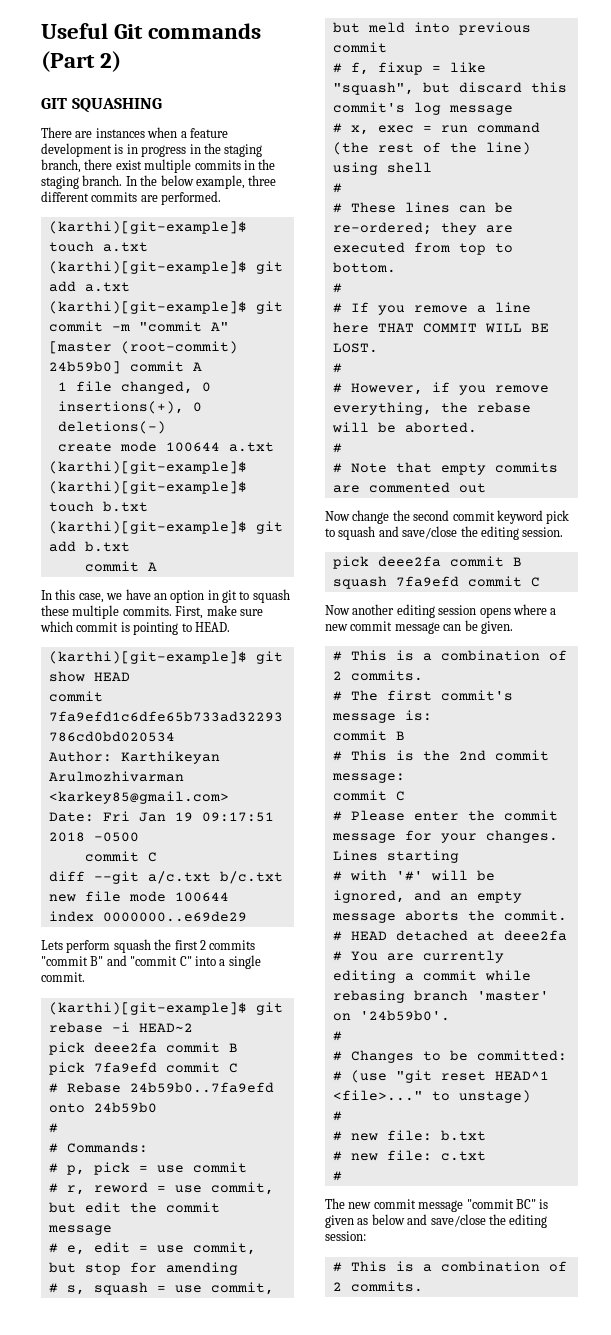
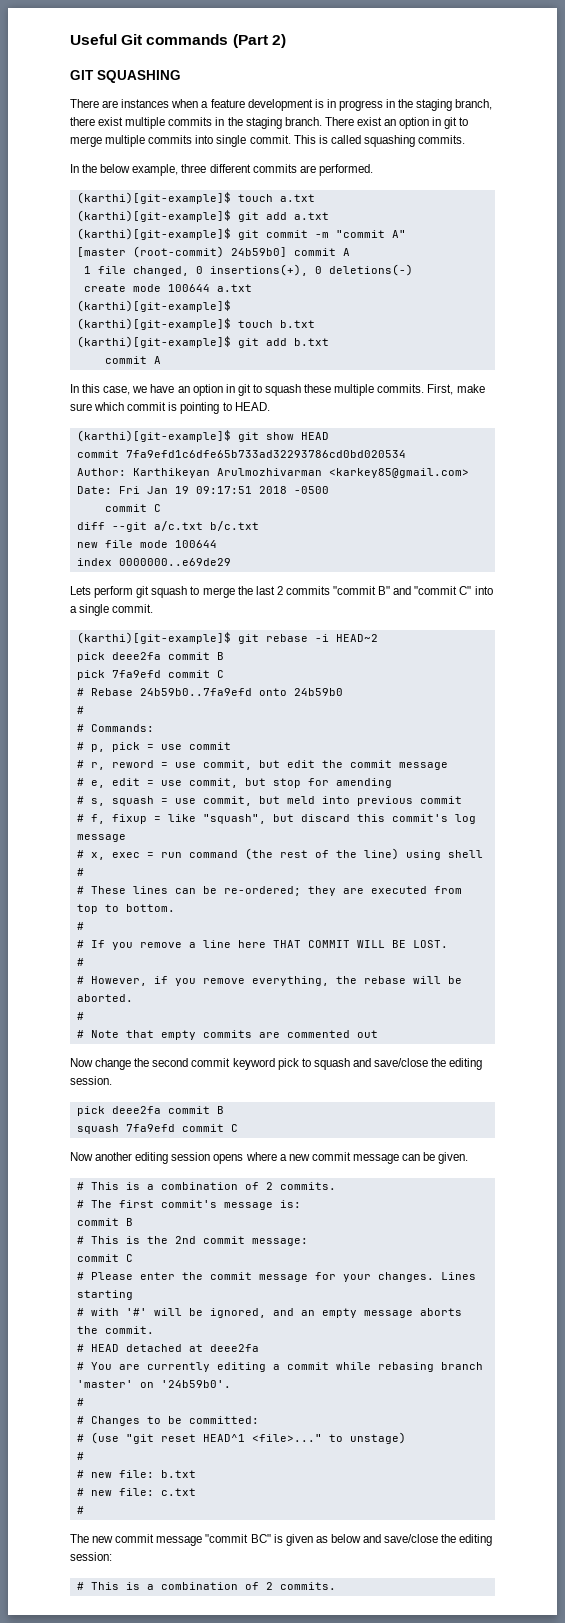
- There are instances when a feature development is in progress in the staging branch, there exist multiple commits in the staging branch. In the below example, three different commits are performed.
+ There are instances when a feature development is in progress in the staging branch, there exist multiple commits in the staging branch. There exist an option in git to merge multiple commits into single commit. This is called squashing commits.
+ In the below example, three different commits are performed.
- Lets perform squash the first 2 commits "commit B" and "commit C" into a single commit.
+ Lets perform git squash to merge the last 2 commits "commit B" and "commit C" into a single commit.

